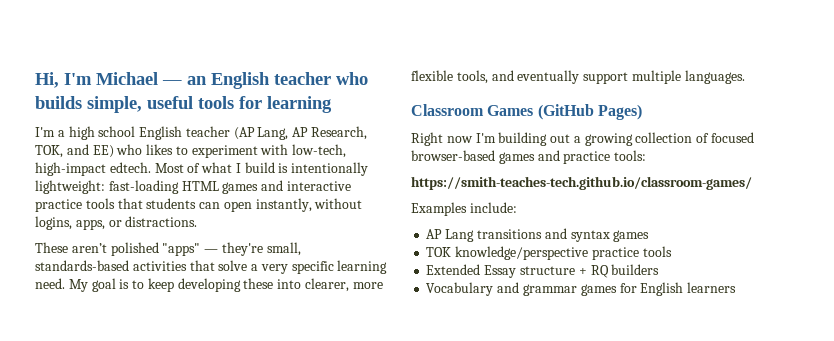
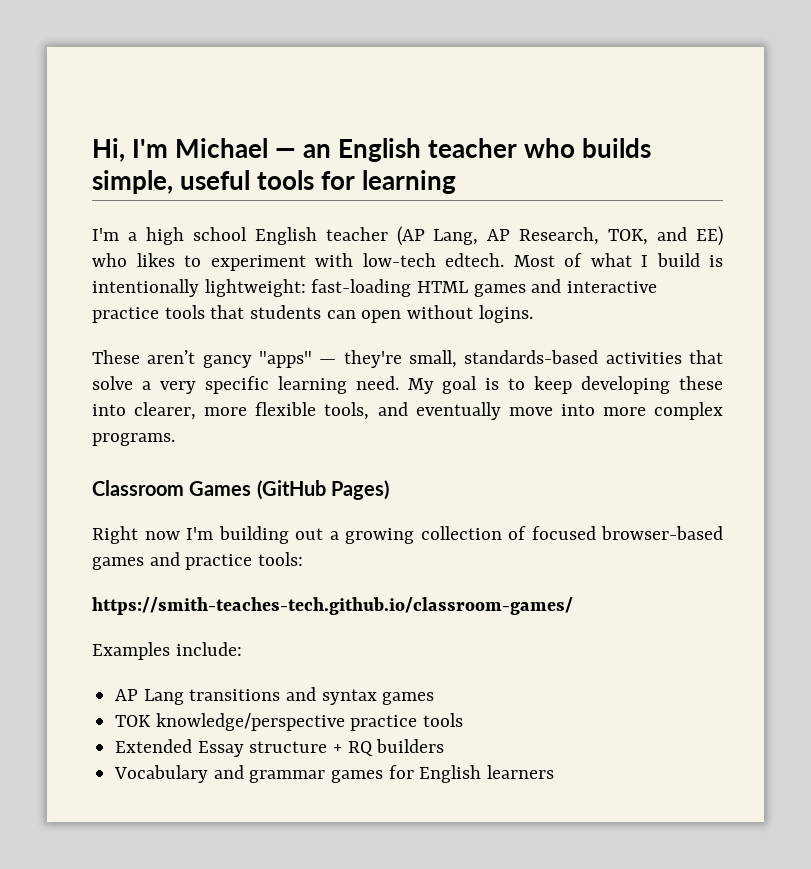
- I'm a high school English teacher (AP Lang, AP Research, TOK, and EE) who likes to experiment with low-tech, high-impact edtech.
+ I'm a high school English teacher (AP Lang, AP Research, TOK, and EE) who likes to experiment with low-tech edtech.
- Most of what I build is intentionally lightweight: fast-loading HTML games and interactive practice tools that students can open instantly, without logins, apps, or distractions.
+ Most of what I build is intentionally lightweight: fast-loading HTML games and interactive practice tools that students can open without logins.
- These aren’t polished "apps" — they're small, standards-based activities that solve a very specific learning need.
+ These aren’t gancy "apps" — they're small, standards-based activities that solve a very specific learning need.
- My goal is to keep developing these into clearer, more flexible tools, and eventually support multiple languages.
+ My goal is to keep developing these into clearer, more flexible tools, and eventually move into more complex programs.

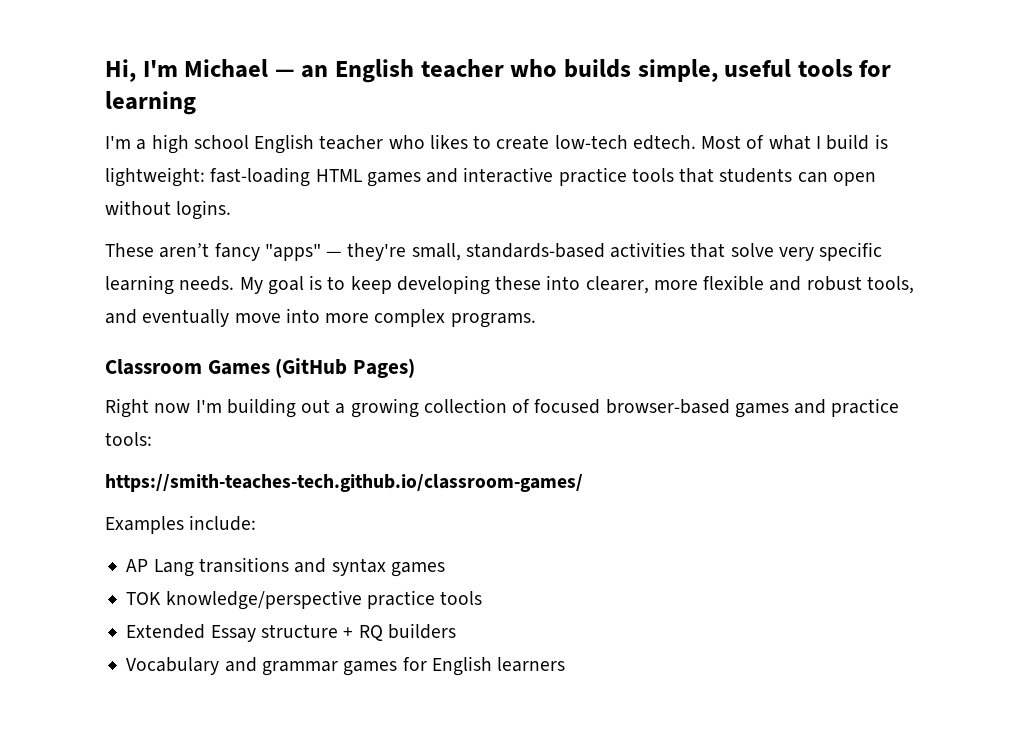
- I'm a high school English teacher (AP Lang, AP Research, TOK, and EE) who likes to experiment with low-tech edtech.
+ I'm a high school English teacher who likes to create low-tech edtech.
- Most of what I build is intentionally lightweight: fast-loading HTML games and interactive practice tools that students can open without logins.
+ Most of what I build is lightweight: fast-loading HTML games and interactive practice tools that students can open without logins.
- These aren’t gancy "apps" — they're small, standards-based activities that solve a very specific learning need.
+ These aren’t fancy "apps" — they're small, standards-based activities that solve very specific learning needs.
- My goal is to keep developing these into clearer, more flexible tools, and eventually move into more complex programs.
+ My goal is to keep developing these into clearer, more flexible and robust tools, and eventually move into more complex programs.

